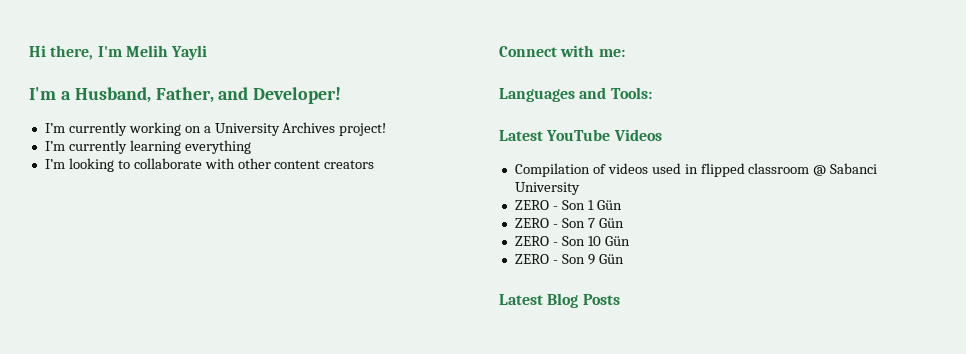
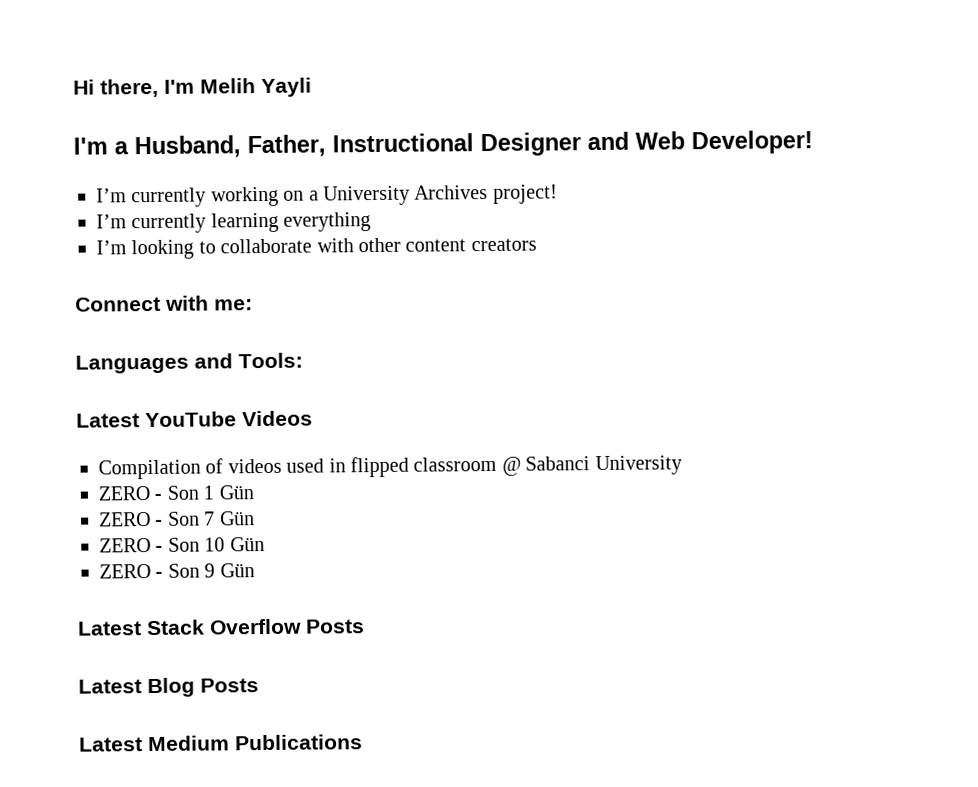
- I'm a Husband, Father, and Developer!
+ I'm a Husband, Father, Instructional Designer and Web Developer!
+ Latest Stack Overflow Posts
+ Latest Medium Publications

